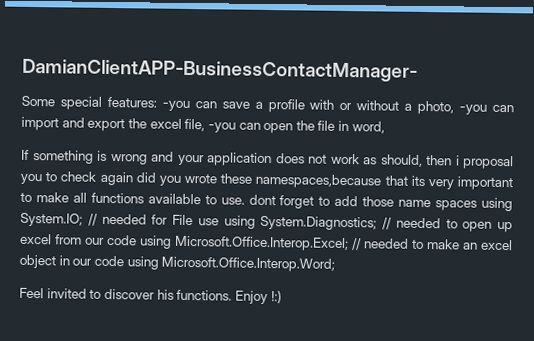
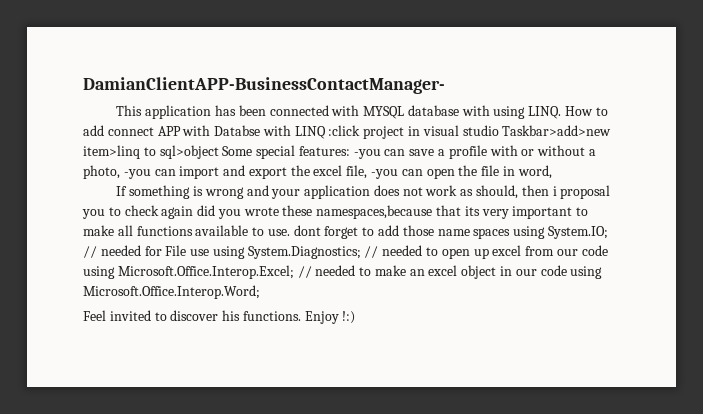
- Some special features: -you can save a profile with or without a photo, -you can import and export the excel file, -you can open the file in word,
+ This application has been connected with MYSQL database with using LINQ. How to add connect APP with Databse with LINQ :click project in visual studio Taskbar>add>new item>linq to sql>object Some special features: -you can save a profile with or without a photo, -you can import and export the excel file, -you can open the file in word,

